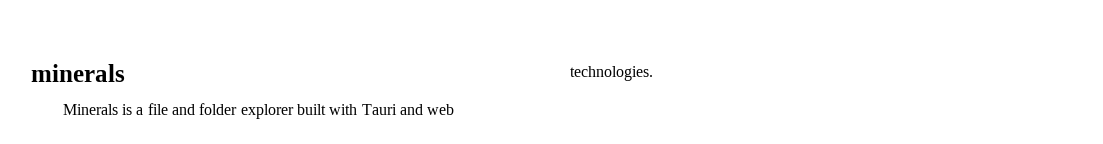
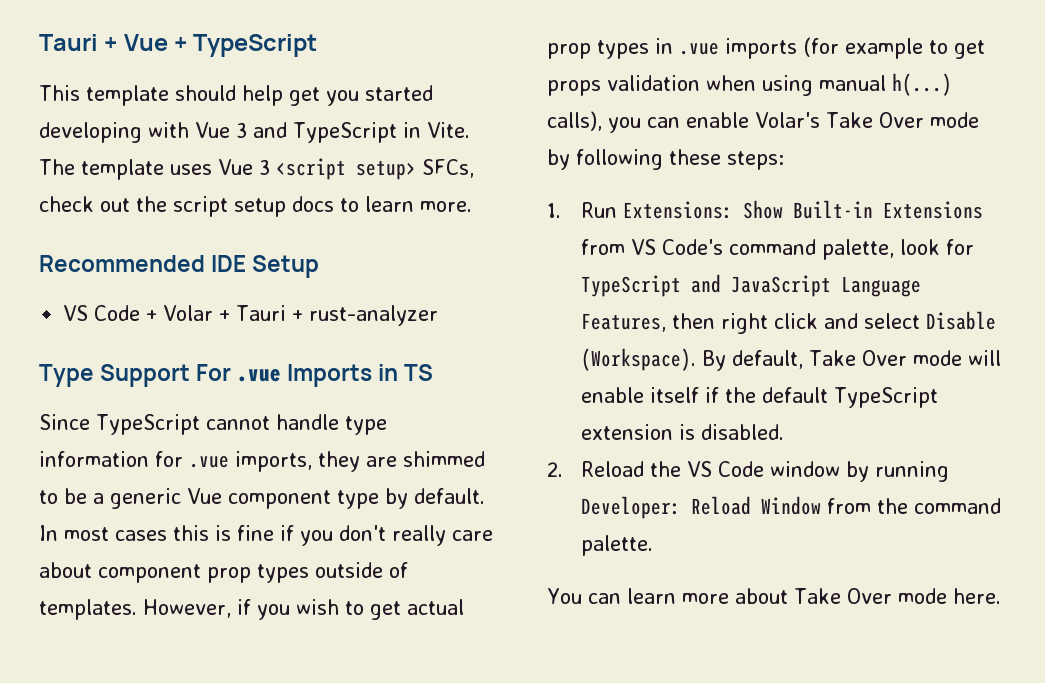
- minerals
- Minerals is a file and folder explorer built with Tauri and web technologies.
+ Tauri + Vue + TypeScript
+ This template should help get you started developing with Vue 3 and TypeScript in Vite. The template uses Vue 3 <script setup> SFCs, check out the script setup docs to learn more.
+ Recommended IDE Setup
+ VS Code + Volar + Tauri + rust-analyzer
+ Type Support For .vue Imports in TS
+ Since TypeScript cannot handle type information for .vue imports, they are shimmed to be a generic Vue component type by default. In most cases this is fine if you don't really care about component prop types outside of templates. However, if you wish to get actual prop types in .vue imports (for example to get props validation when using manual h(...) calls), you can enable Volar's Take Over mode by following these steps:
+ 1. Run Extensions: Show Built-in Extensions from VS Code's command palette, look for TypeScript and JavaScript Language Features, then right click and select Disable (Workspace). By default, Take Over mode will enable itself if the default TypeScript extension is disabled.
+ 2. Reload the VS Code window by running Developer: Reload Window from the command palette.
+ You can learn more about Take Over mode here.

